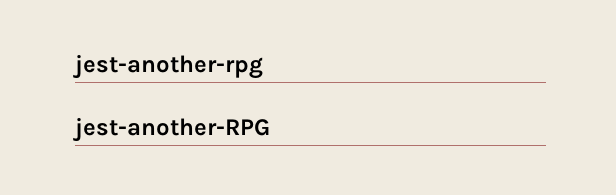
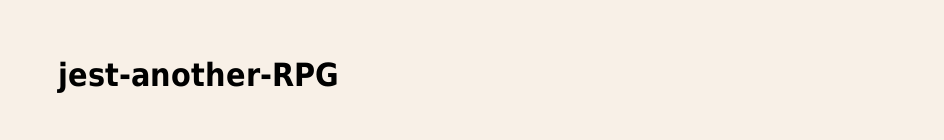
- jest-another-rpg

